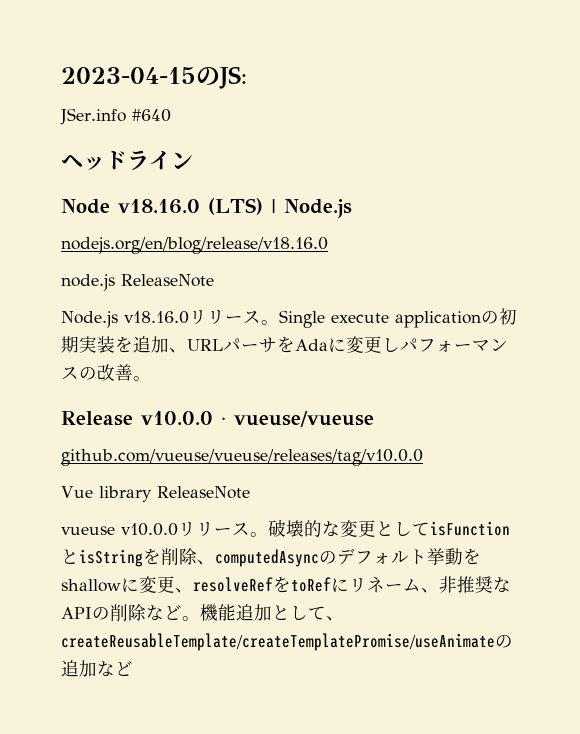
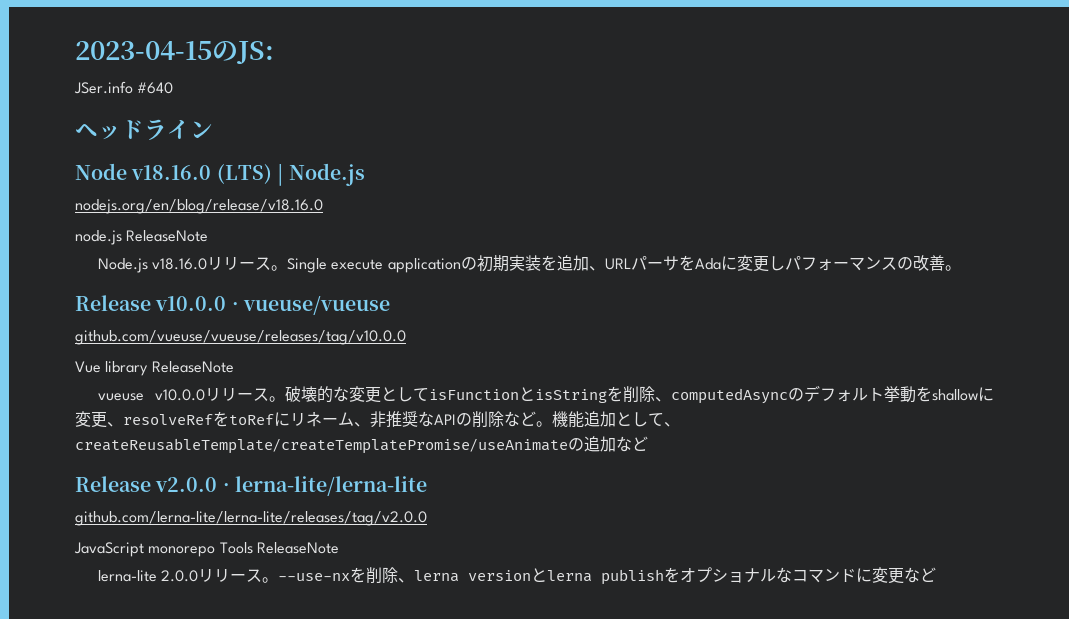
+ Release v2.0.0 · lerna-lite/lerna-lite
+ github.com/lerna-lite/lerna-lite/releases/tag/v2.0.0
+ JavaScript monorepo Tools ReleaseNote
+ lerna-lite 2.0.0リリース。--use-nxを削除、lerna versionとlerna publishをオプショナルなコマンドに変更など

